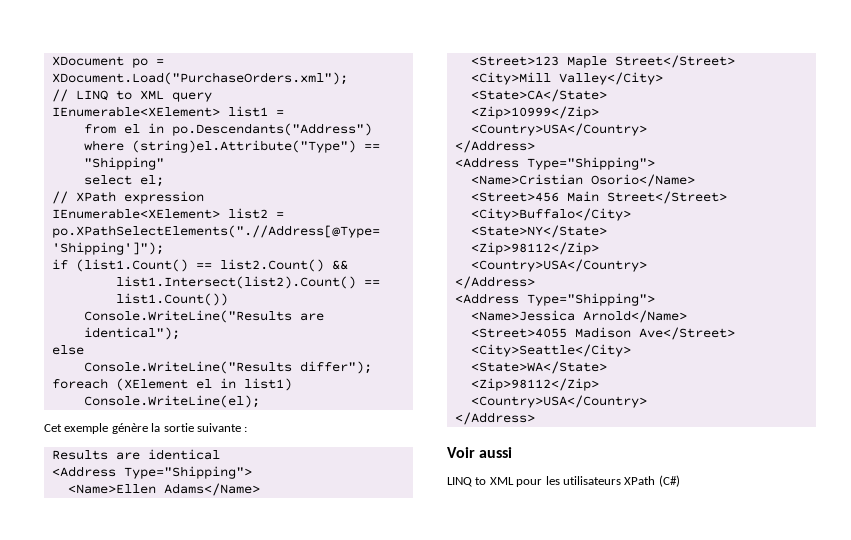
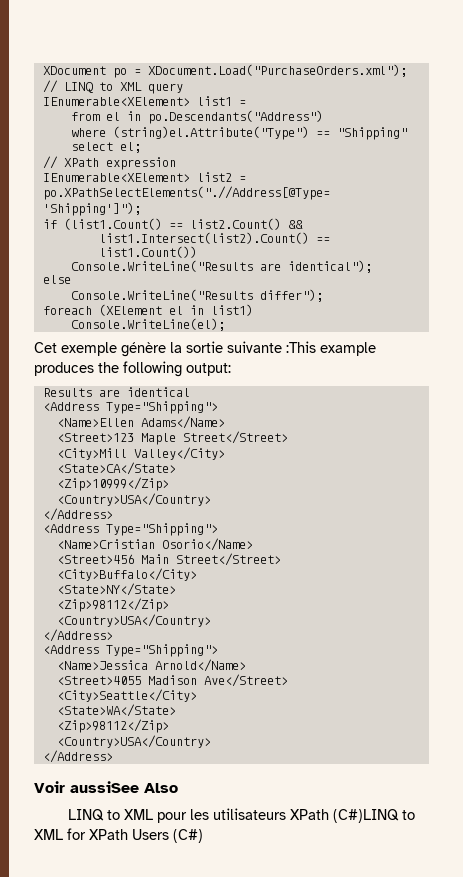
- Cet exemple génère la sortie suivante :
+ Cet exemple génère la sortie suivante :This example produces the following output:
- Voir aussi
+ Voir aussiSee Also
- LINQ to XML pour les utilisateurs XPath (C#)
+ LINQ to XML pour les utilisateurs XPath (C#)LINQ to XML for XPath Users (C#)

